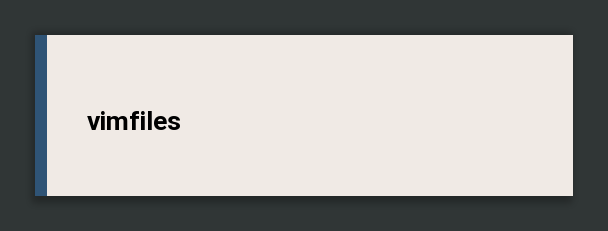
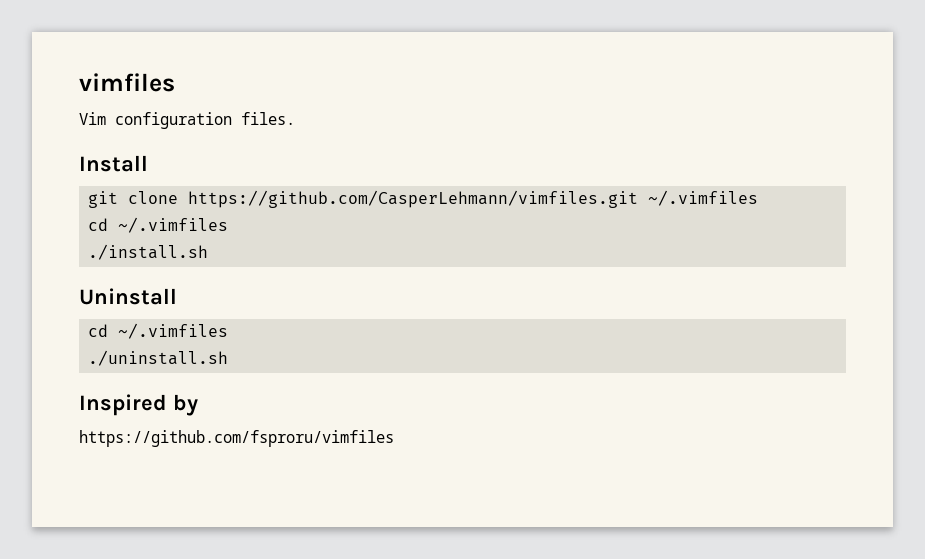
+ Vim configuration files.
+ Install
+ git clone https://github.com/CasperLehmann/vimfiles.git ~/.vimfiles
+ cd ~/.vimfiles
+ ./install.sh
+ Uninstall
+ cd ~/.vimfiles
+ ./uninstall.sh
+ Inspired by
+ https://github.com/fsproru/vimfiles

